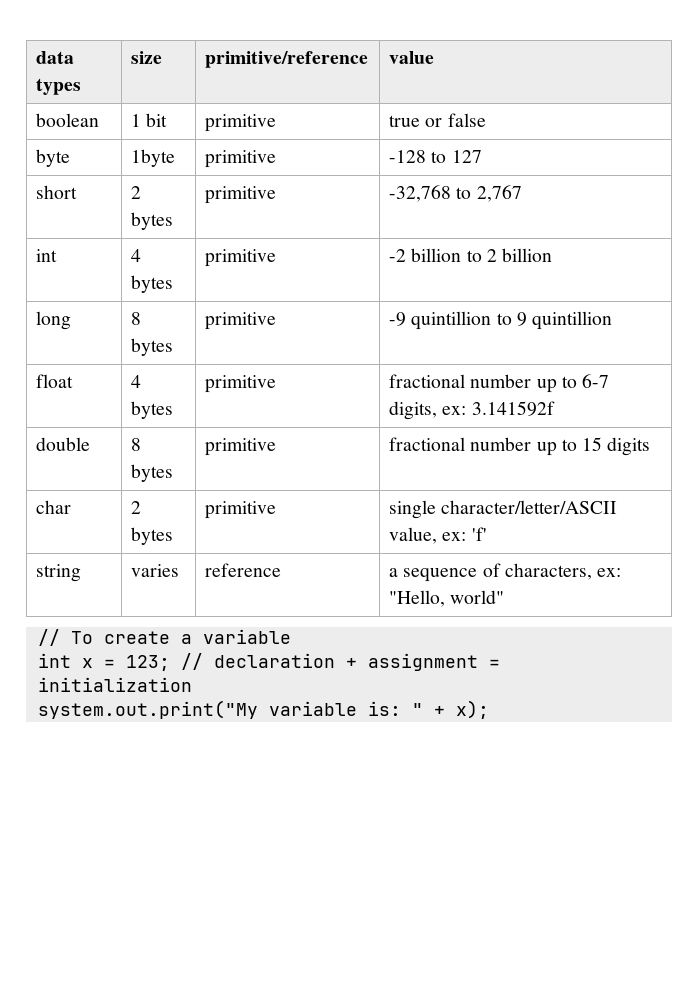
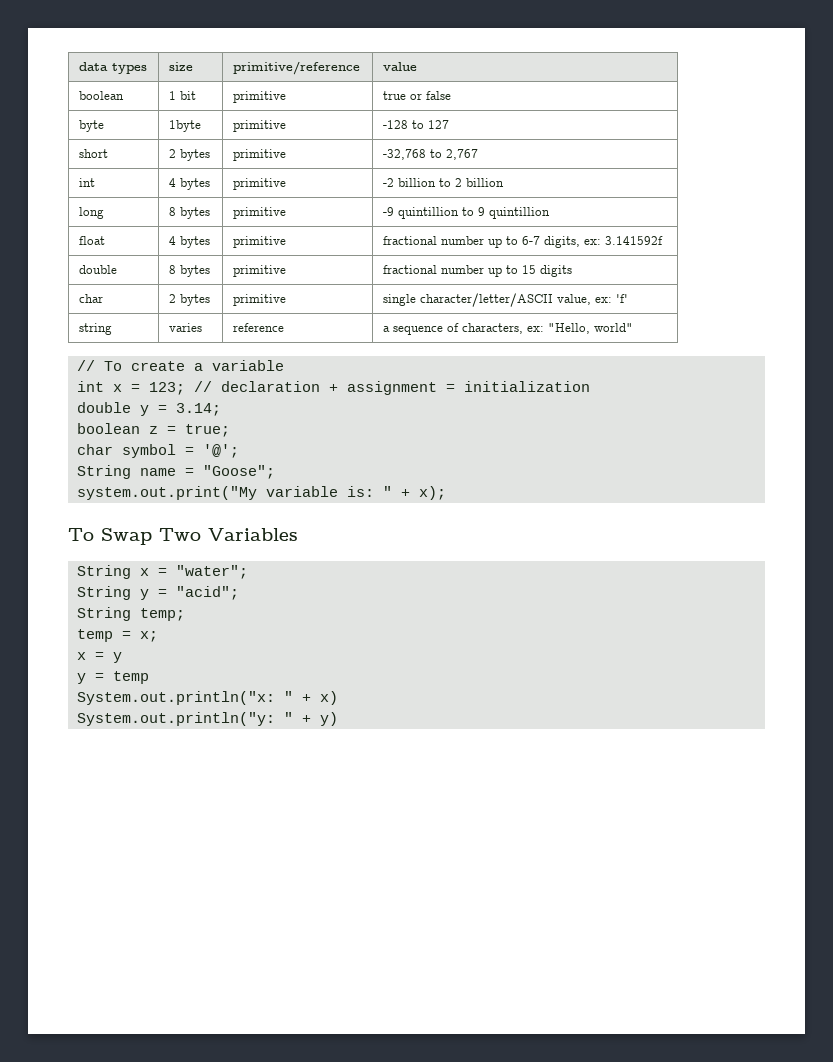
+ double y = 3.14;
+ boolean z = true;
+ char symbol = '@';
+ String name = "Goose";
+ To Swap Two Variables
+ String x = "water";
+ String y = "acid";
+ String temp;
+ temp = x;
+ x = y
+ y = temp
+ System.out.println("x: " + x)
+ System.out.println("y: " + y)

